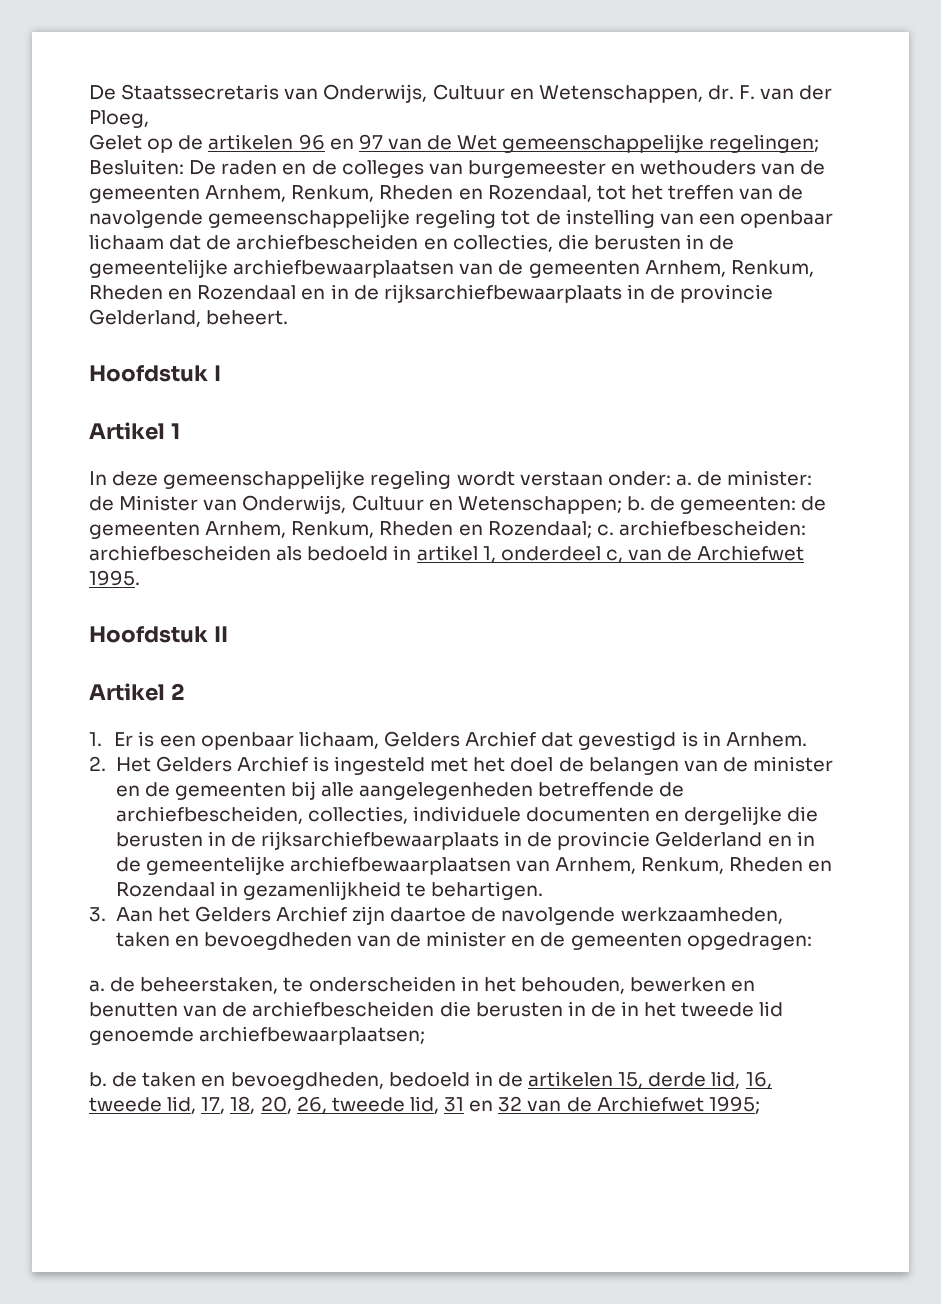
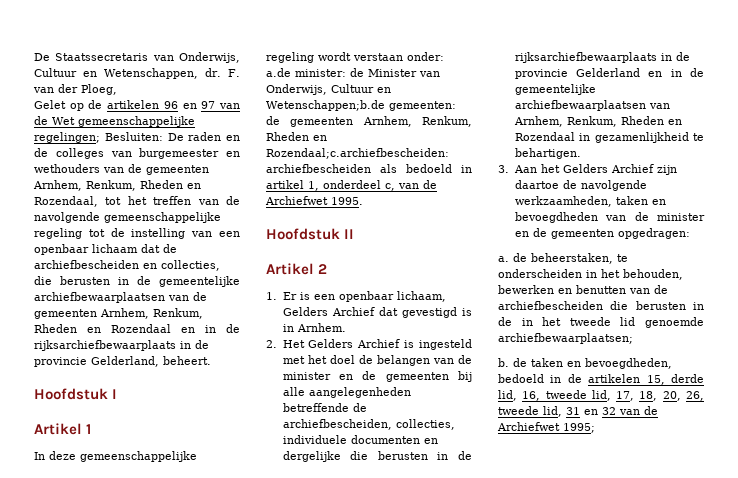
- In deze gemeenschappelijke regeling wordt verstaan onder: a. de minister: de Minister van Onderwijs, Cultuur en Wetenschappen; b. de gemeenten: de gemeenten Arnhem, Renkum, Rheden en Rozendaal; c. archiefbescheiden: archiefbescheiden als bedoeld in artikel 1, onderdeel c, van de Archiefwet 1995.
+ In deze gemeenschappelijke regeling wordt verstaan onder: a.de minister: de Minister van Onderwijs, Cultuur en Wetenschappen;b.de gemeenten: de gemeenten Arnhem, Renkum, Rheden en Rozendaal;c.archiefbescheiden: archiefbescheiden als bedoeld in artikel 1, onderdeel c, van de Archiefwet 1995.

